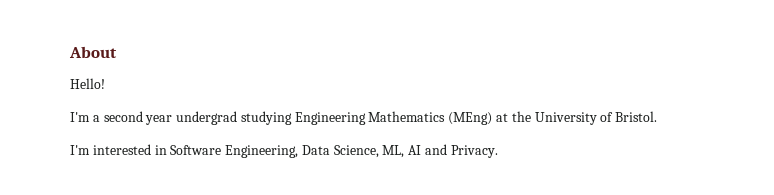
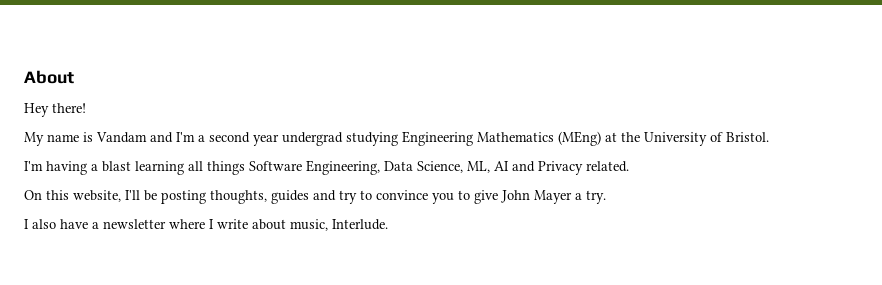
- Hello!
- I'm a second year undergrad studying Engineering Mathematics (MEng) at the University of Bristol.
+ Hey there!
+ My name is Vandam and I'm a second year undergrad studying Engineering Mathematics (MEng) at the University of Bristol.
- I'm interested in Software Engineering, Data Science, ML, AI and Privacy.
+ I'm having a blast learning all things Software Engineering, Data Science, ML, AI and Privacy related.
+ On this website, I'll be posting thoughts, guides and try to convince you to give John Mayer a try.
+ I also have a newsletter where I write about music, Interlude.

